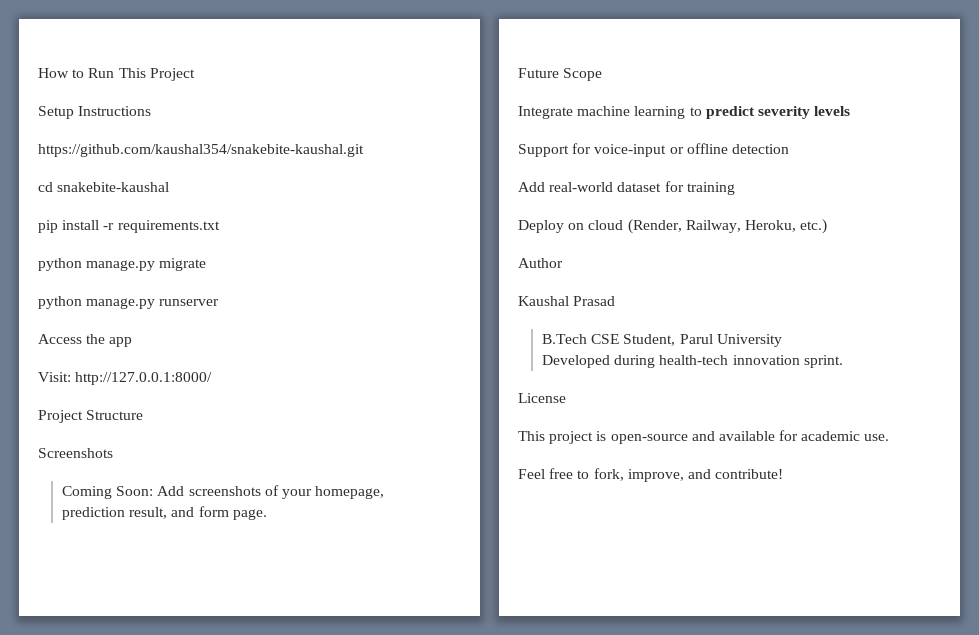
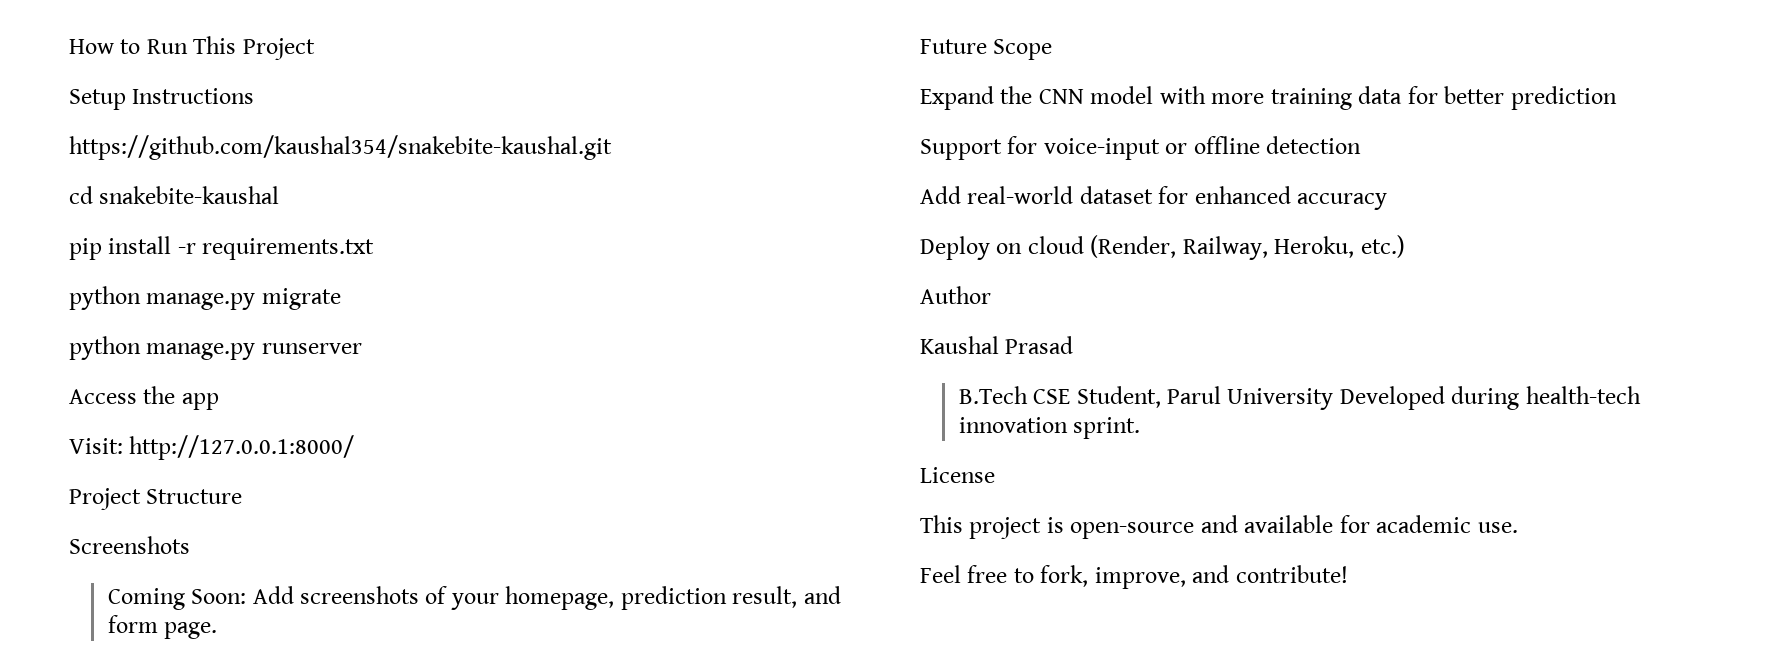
- Integrate machine learning to predict severity levels
+ Expand the CNN model with more training data for better prediction
- Add real-world dataset for training
+ Add real-world dataset for enhanced accuracy
- B.Tech CSE Student, Parul University
- Developed during health-tech innovation sprint.
+ B.Tech CSE Student, Parul University Developed during health-tech innovation sprint.

